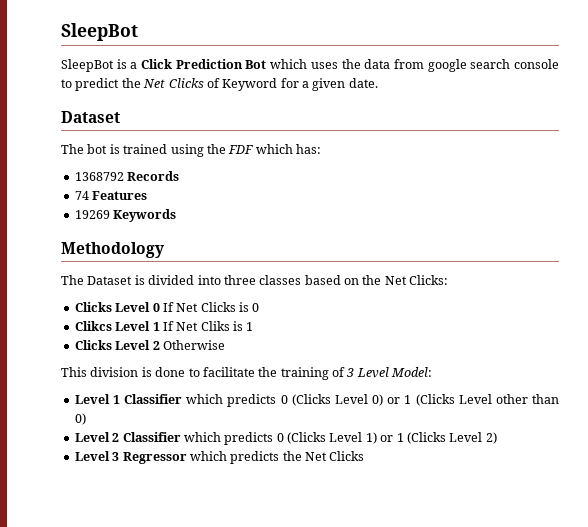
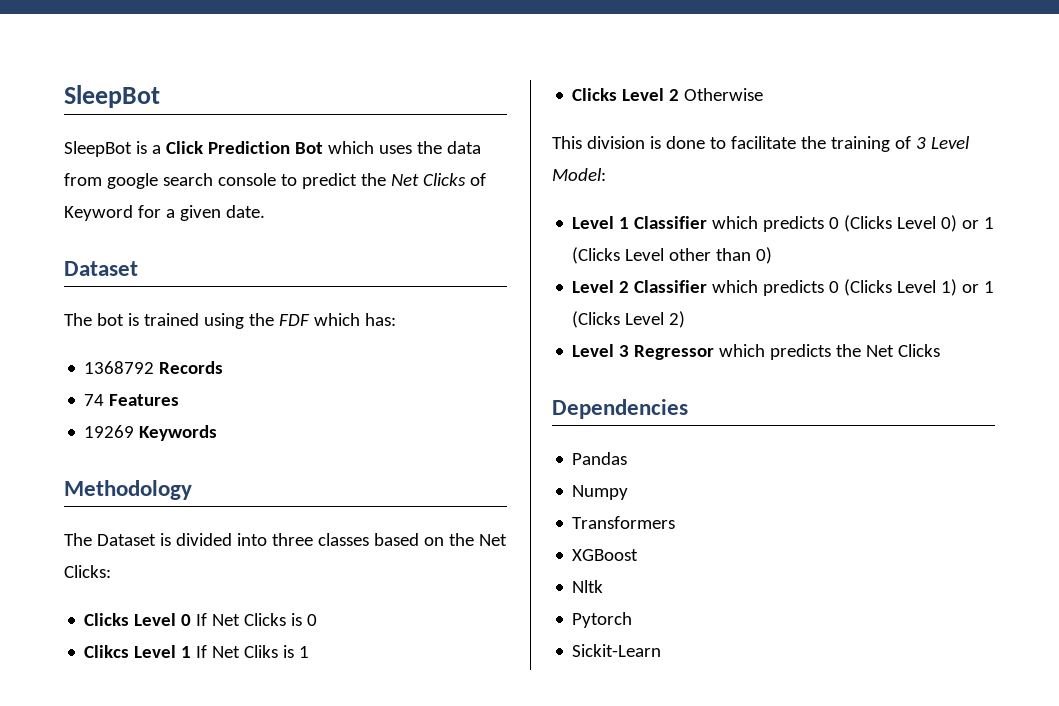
+ Dependencies
+ Pandas
+ Numpy
+ Transformers
+ XGBoost
+ Nltk
+ Pytorch
+ Sickit-Learn

